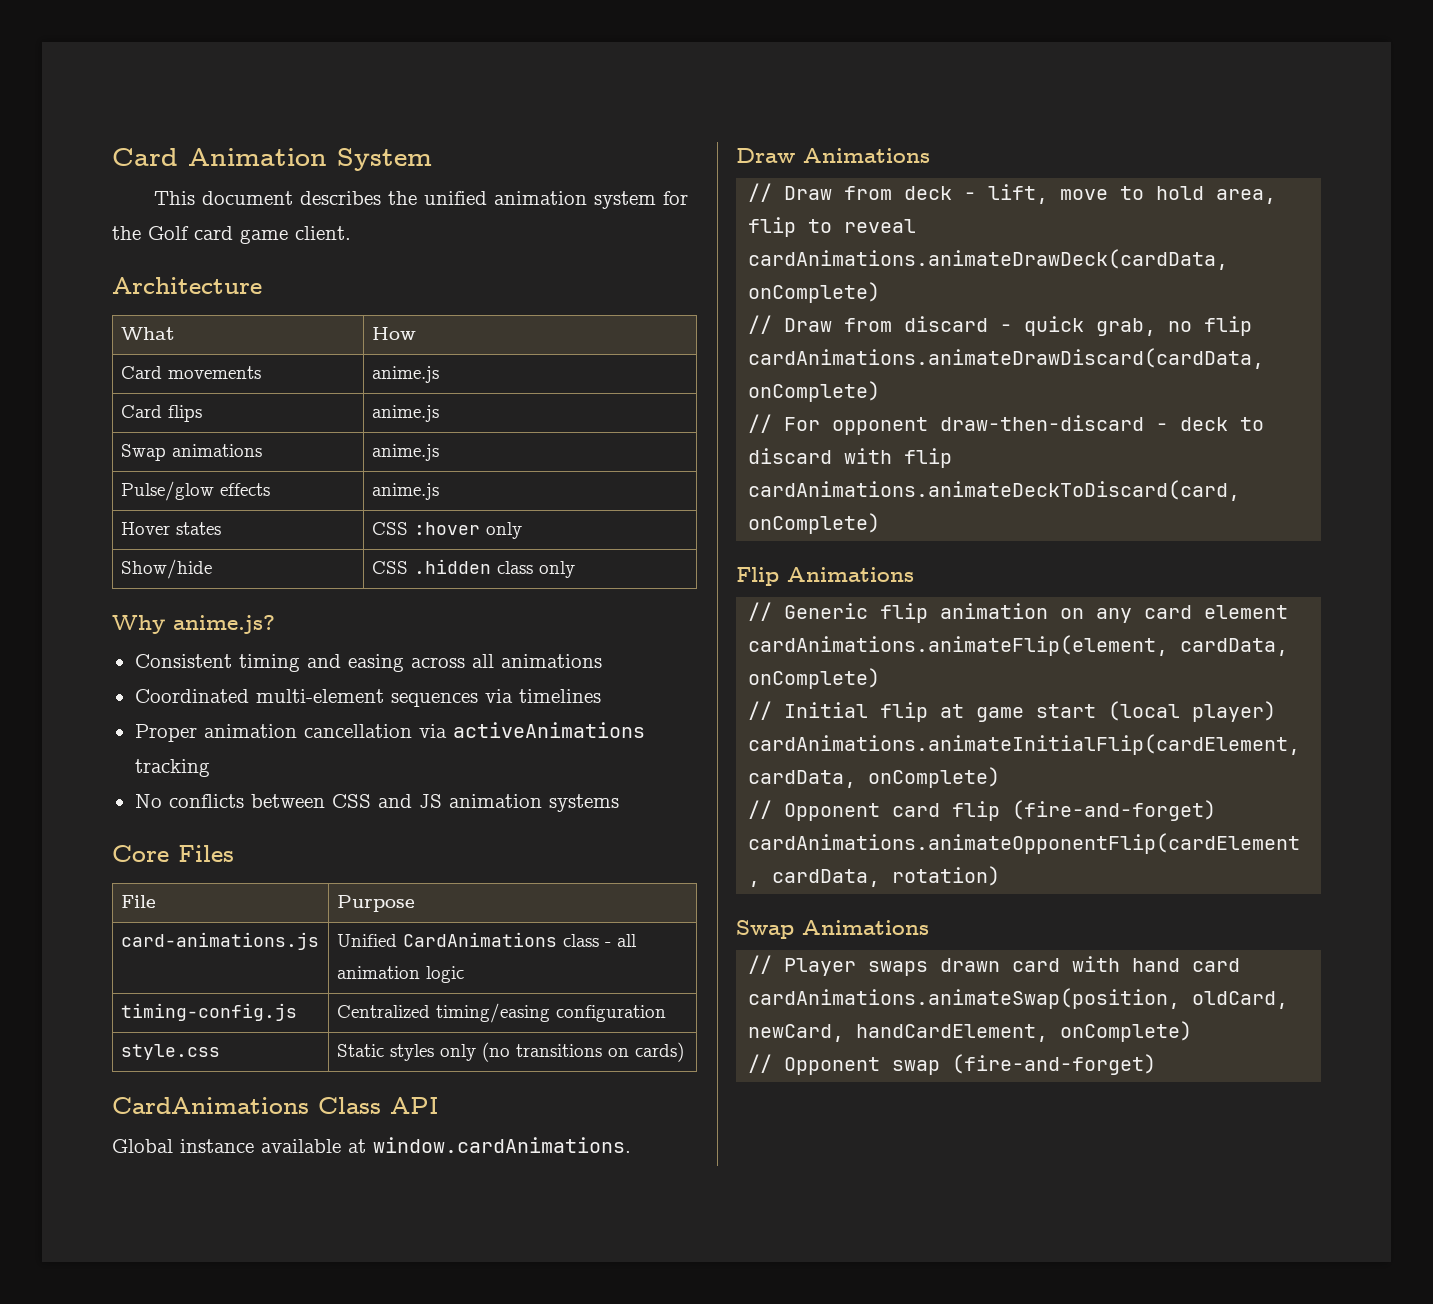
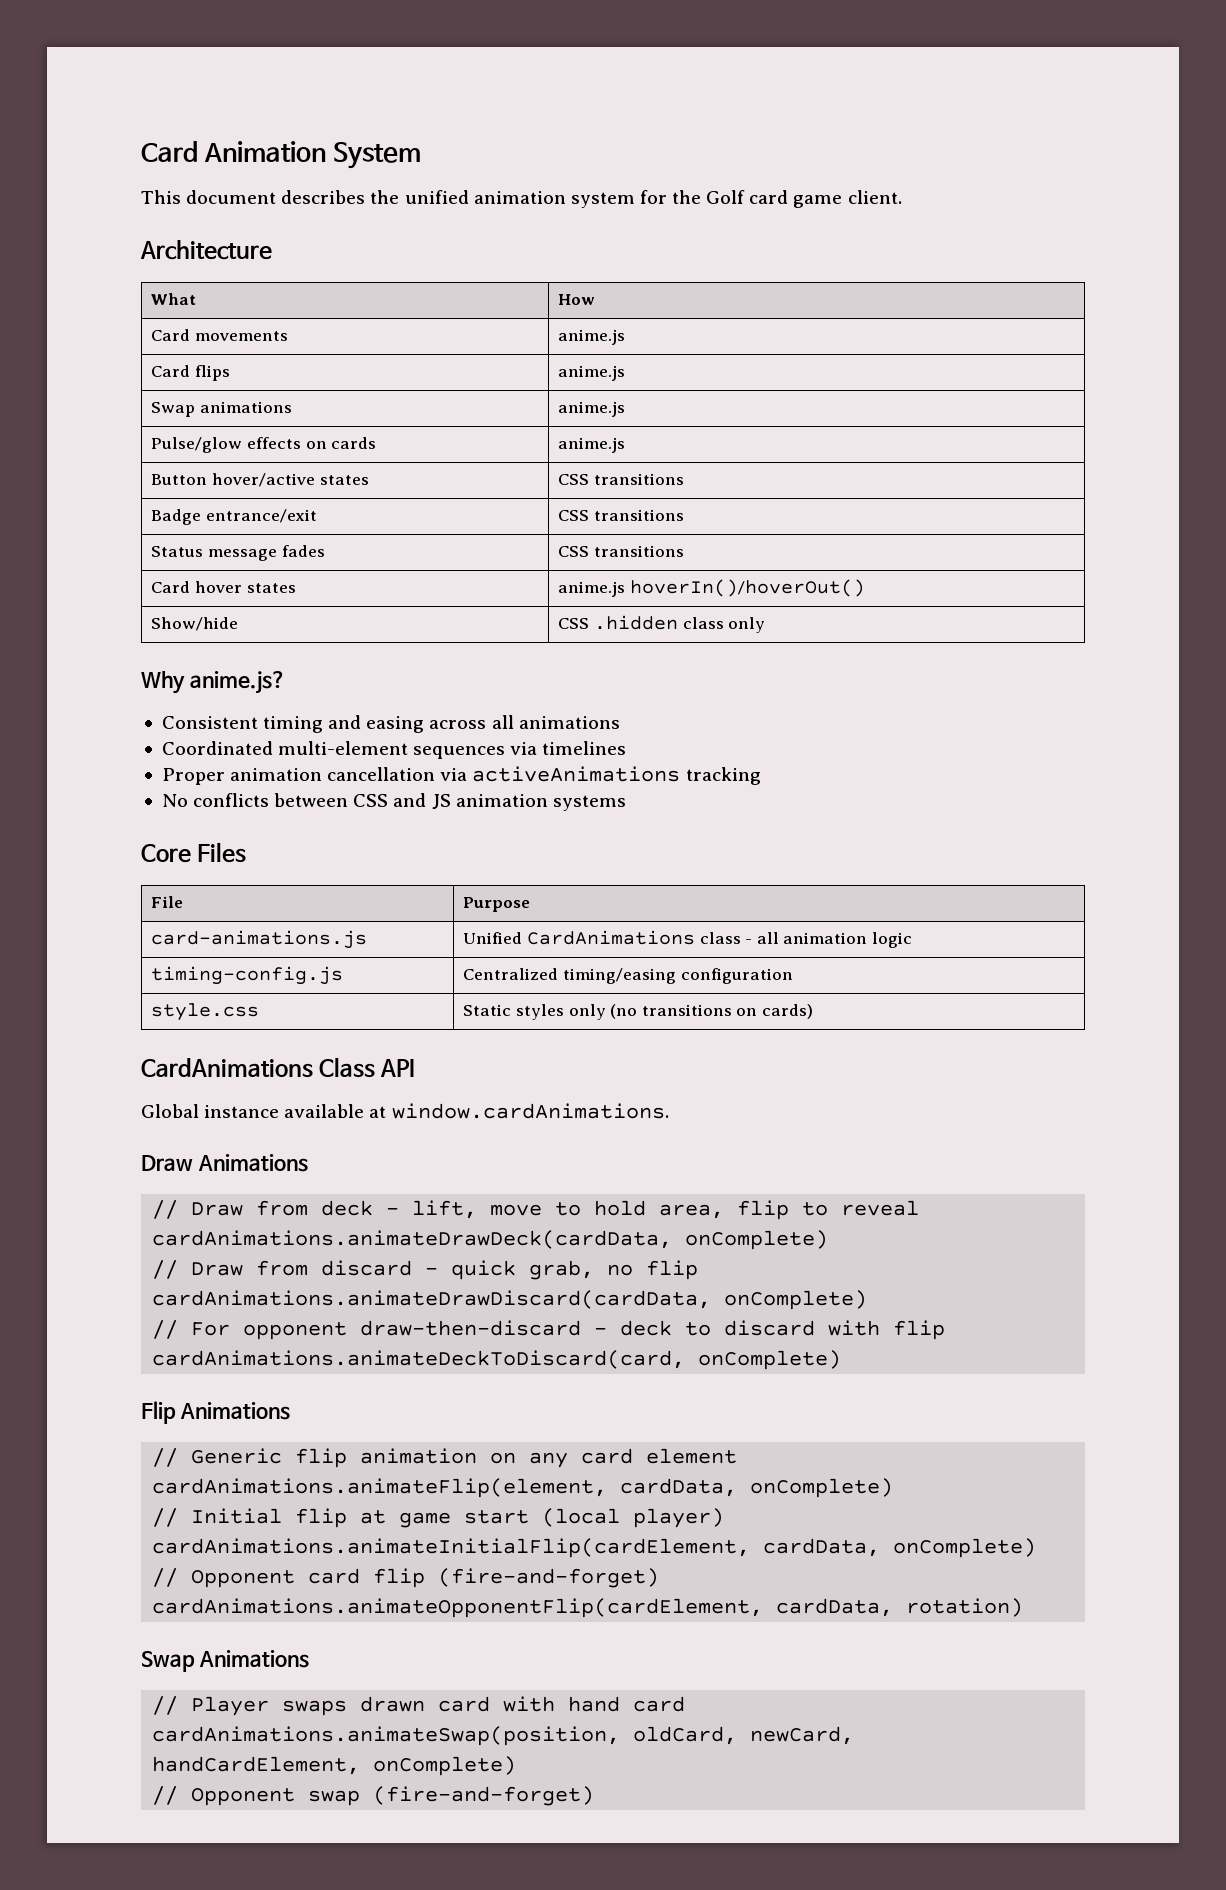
- Pulse/glow effects | anime.js
- Hover states | CSS :hover only
+ Pulse/glow effects on cards | anime.js
+ Button hover/active states | CSS transitions
+ Badge entrance/exit | CSS transitions
+ Status message fades | CSS transitions
+ Card hover states | anime.js hoverIn()/hoverOut()

